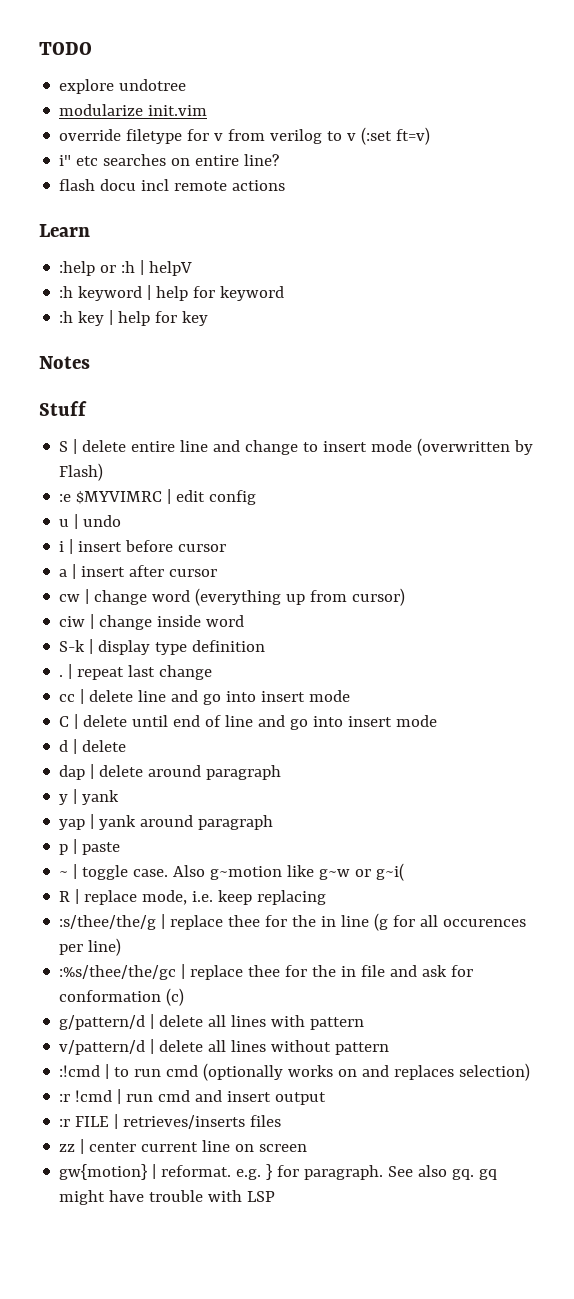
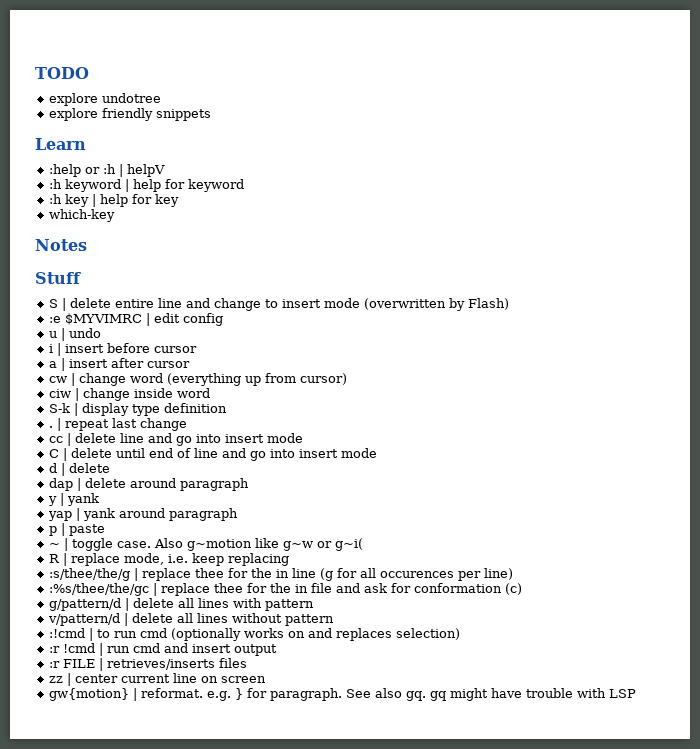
- modularize init.vim
- override filetype for v from verilog to v (:set ft=v)
- i" etc searches on entire line?
- flash docu incl remote actions
+ explore friendly snippets
+ which-key

